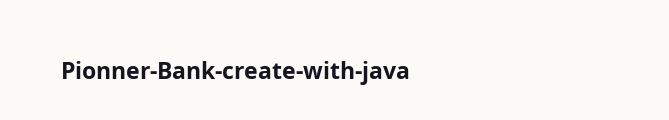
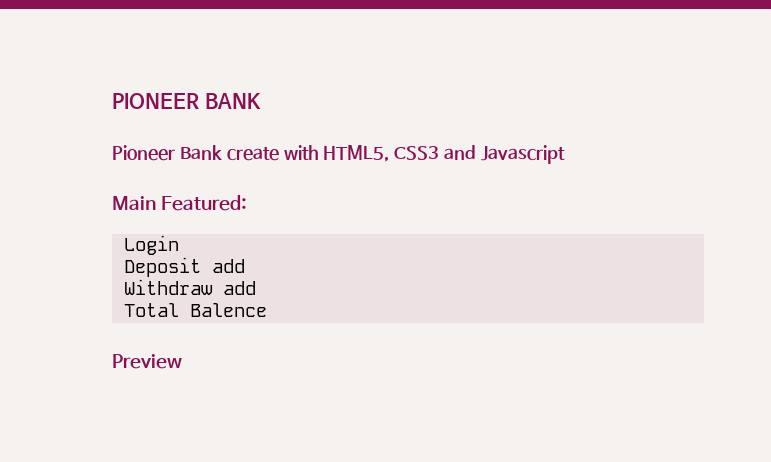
- Pionner-Bank-create-with-java
+ PIONEER BANK
+ Pioneer Bank create with HTML5, CSS3 and Javascript
+ Main Featured:
+ Login
+ Deposit add
+ Withdraw add
+ Total Balence
+ Preview

